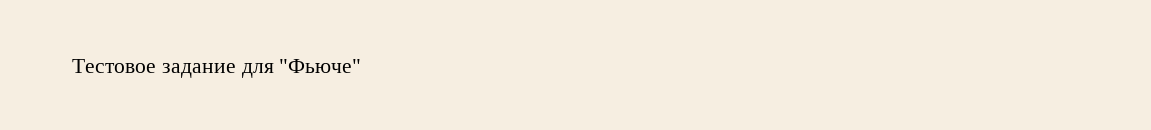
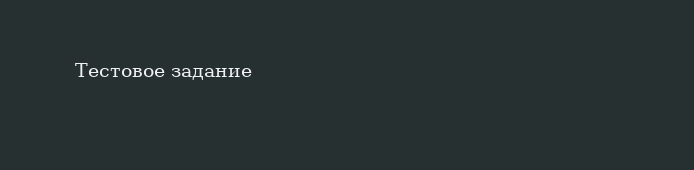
- Тестовое задание для "Фьюче"
+ Тестовое задание

